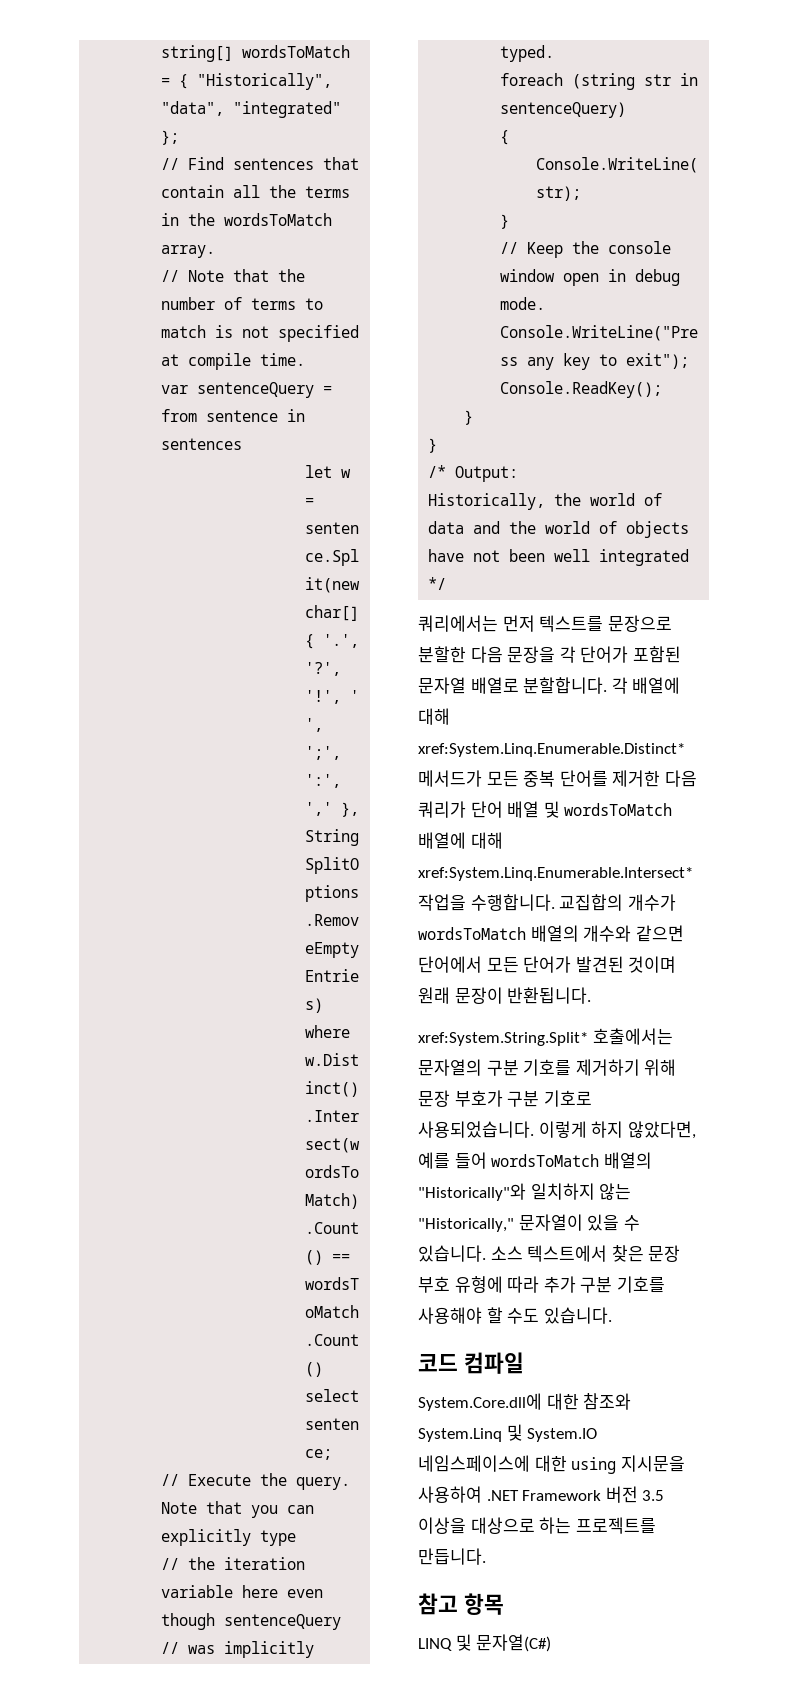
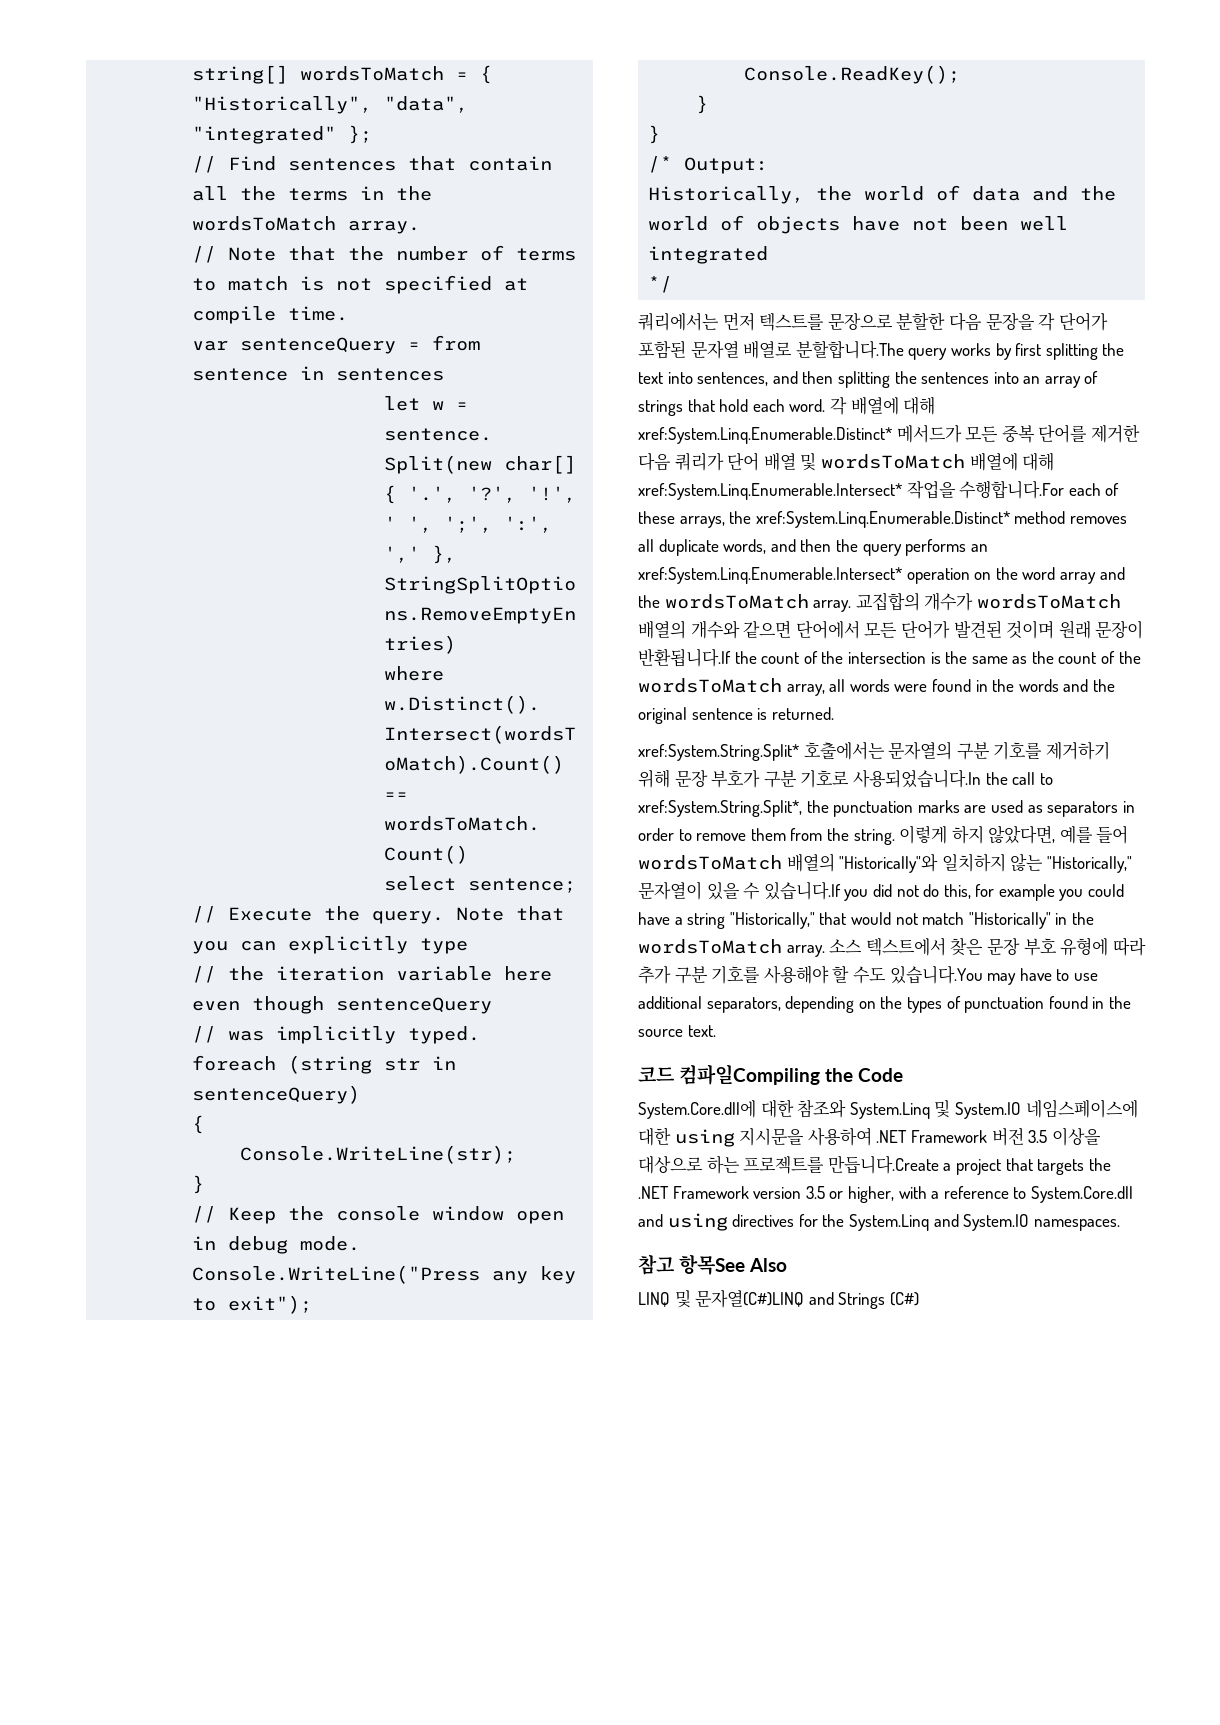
- 쿼리에서는 먼저 텍스트를 문장으로 분할한 다음 문장을 각 단어가 포함된 문자열 배열로 분할합니다.
+ 쿼리에서는 먼저 텍스트를 문장으로 분할한 다음 문장을 각 단어가 포함된 문자열 배열로 분할합니다.The query works by first splitting the text into sentences, and then splitting the sentences into an array of strings that hold each word.
- 각 배열에 대해 xref:System.Linq.Enumerable.Distinct* 메서드가 모든 중복 단어를 제거한 다음 쿼리가 단어 배열 및 wordsToMatch 배열에 대해 xref:System.Linq.Enumerable.Intersect* 작업을 수행합니다.
+ 각 배열에 대해 xref:System.Linq.Enumerable.Distinct* 메서드가 모든 중복 단어를 제거한 다음 쿼리가 단어 배열 및 wordsToMatch 배열에 대해 xref:System.Linq.Enumerable.Intersect* 작업을 수행합니다.For each of these arrays, the xref:System.Linq.Enumerable.Distinct* method removes all duplicate words, and then the query performs an xref:System.Linq.Enumerable.Intersect* operation on the word array and the wordsToMatch array.
- 교집합의 개수가 wordsToMatch 배열의 개수와 같으면 단어에서 모든 단어가 발견된 것이며 원래 문장이 반환됩니다.
+ 교집합의 개수가 wordsToMatch 배열의 개수와 같으면 단어에서 모든 단어가 발견된 것이며 원래 문장이 반환됩니다.If the count of the intersection is the same as the count of the wordsToMatch array, all words were found in the words and the original sentence is returned.
- xref:System.String.Split* 호출에서는 문자열의 구분 기호를 제거하기 위해 문장 부호가 구분 기호로 사용되었습니다.
+ xref:System.String.Split* 호출에서는 문자열의 구분 기호를 제거하기 위해 문장 부호가 구분 기호로 사용되었습니다.In the call to xref:System.String.Split*, the punctuation marks are used as separators in order to remove them from the string.
- 이렇게 하지 않았다면, 예를 들어 wordsToMatch 배열의 "Historically"와 일치하지 않는 "Historically," 문자열이 있을 수 있습니다.
+ 이렇게 하지 않았다면, 예를 들어 wordsToMatch 배열의 "Historically"와 일치하지 않는 "Historically," 문자열이 있을 수 있습니다.If you did not do this, for example you could have a string "Historically," that would not match "Historically" in the wordsToMatch array.
- 소스 텍스트에서 찾은 문장 부호 유형에 따라 추가 구분 기호를 사용해야 할 수도 있습니다.
- 코드 컴파일
+ 소스 텍스트에서 찾은 문장 부호 유형에 따라 추가 구분 기호를 사용해야 할 수도 있습니다.You may have to use additional separators, depending on the types of punctuation found in the source text.
+ 코드 컴파일Compiling the Code
- System.Core.dll에 대한 참조와 System.Linq 및 System.IO 네임스페이스에 대한 using 지시문을 사용하여 .NET Framework 버전 3.5 이상을 대상으로 하는 프로젝트를 만듭니다.
+ System.Core.dll에 대한 참조와 System.Linq 및 System.IO 네임스페이스에 대한 using 지시문을 사용하여 .NET Framework 버전 3.5 이상을 대상으로 하는 프로젝트를 만듭니다.Create a project that targets the .NET Framework version 3.5 or higher, with a reference to System.Core.dll and using directives for the System.Linq and System.IO namespaces.
- 참고 항목
+ 참고 항목See Also
- LINQ 및 문자열(C#)
+ LINQ 및 문자열(C#)LINQ and Strings (C#)

